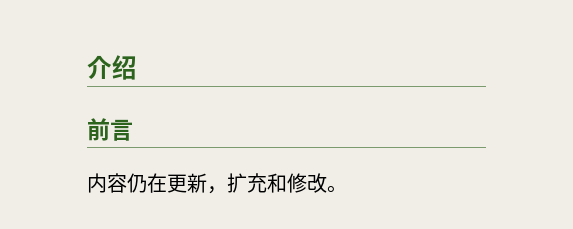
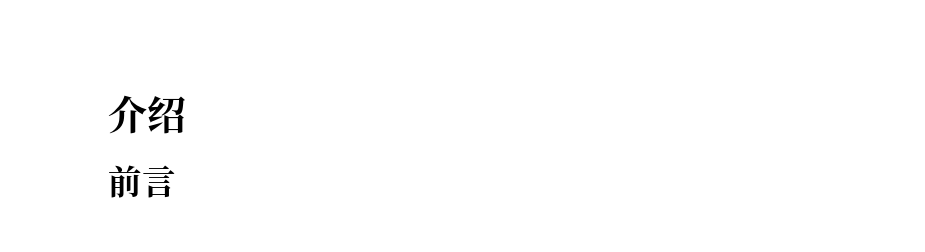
- 内容仍在更新，扩充和修改。

